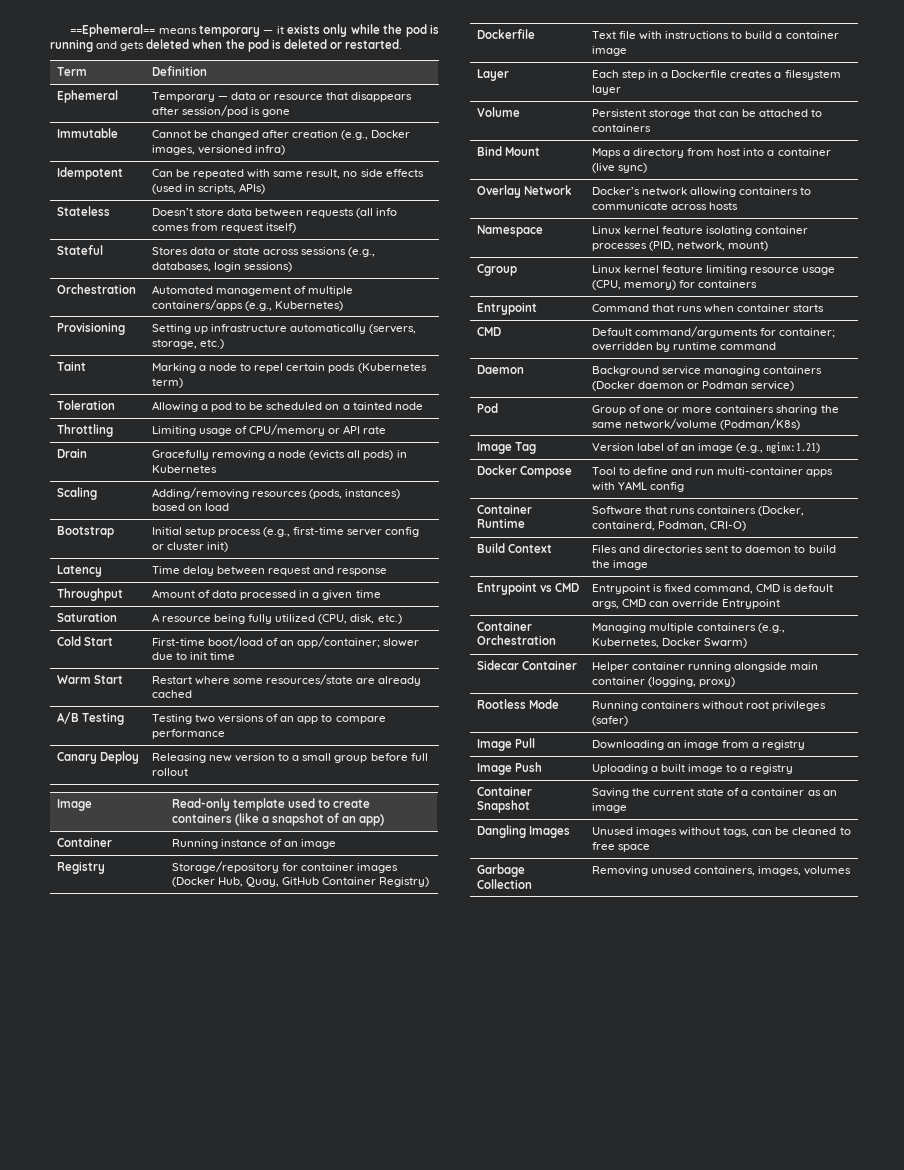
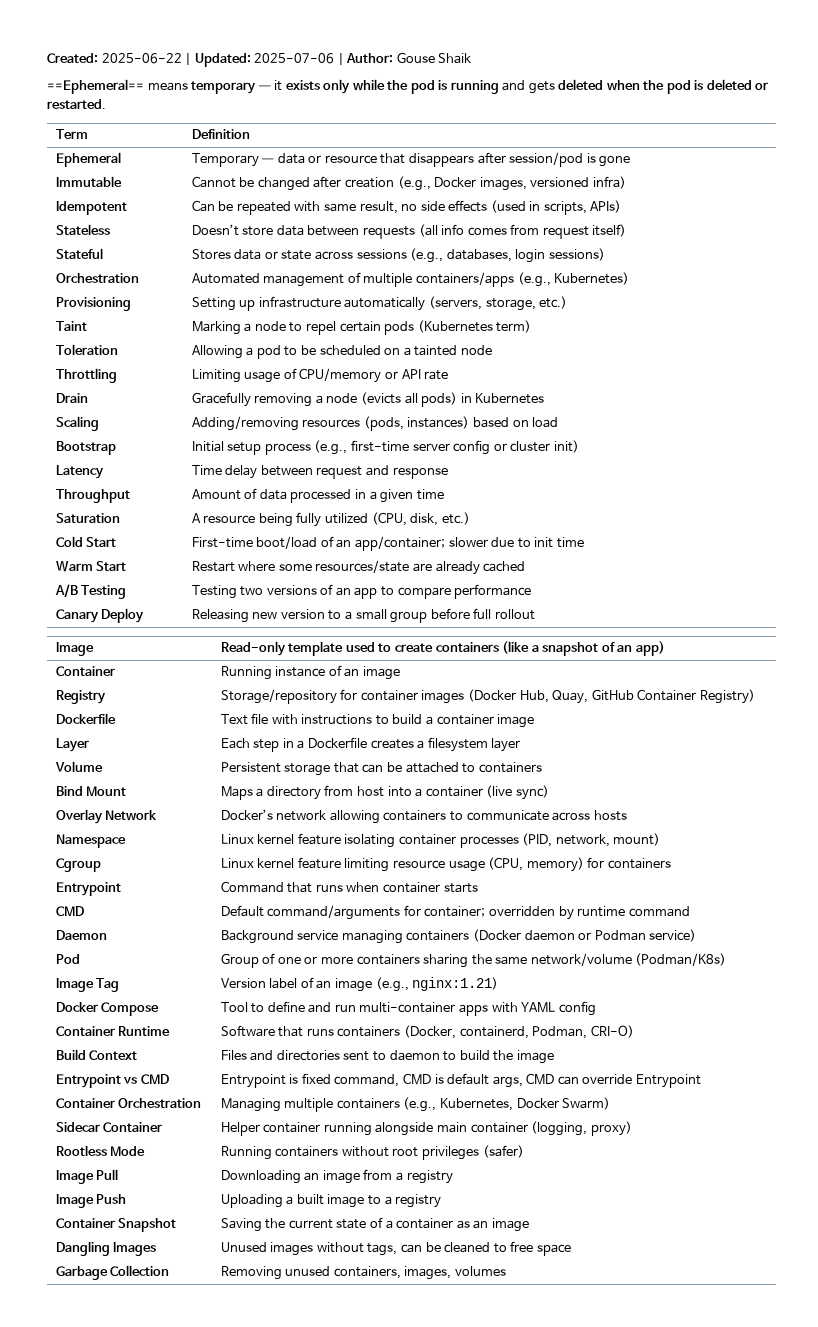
+ Created: 2025-06-22 | Updated: 2025-07-06 | Author: Gouse Shaik

